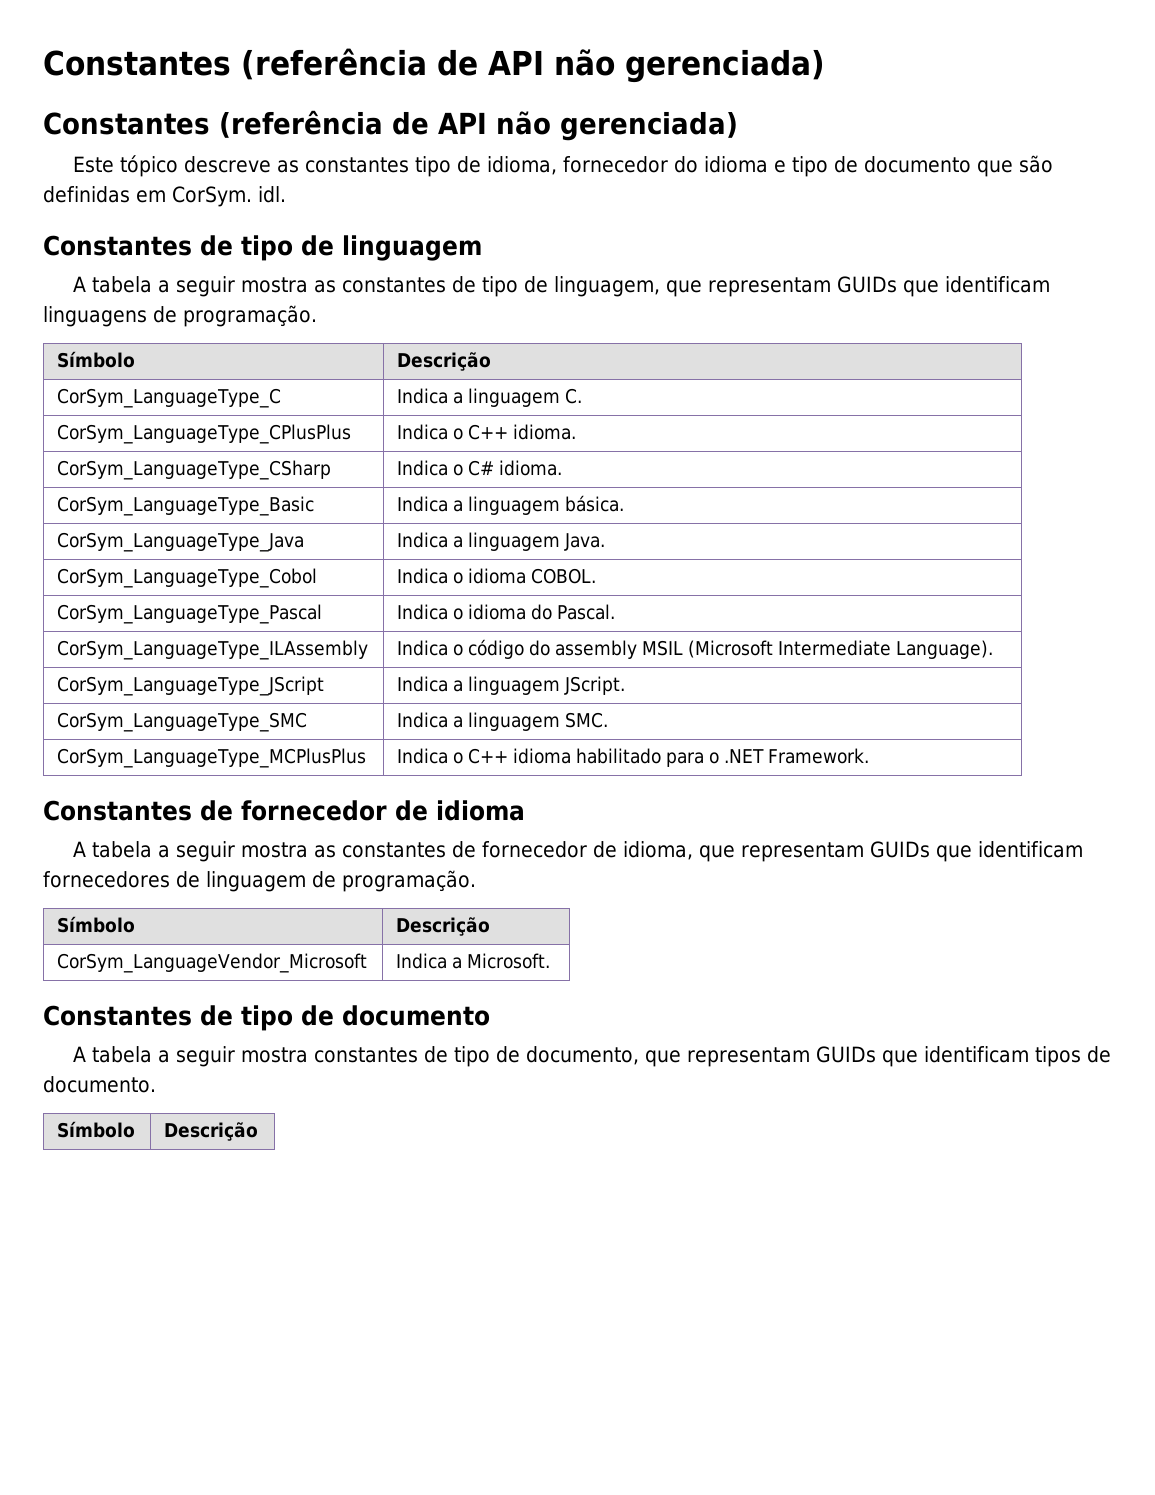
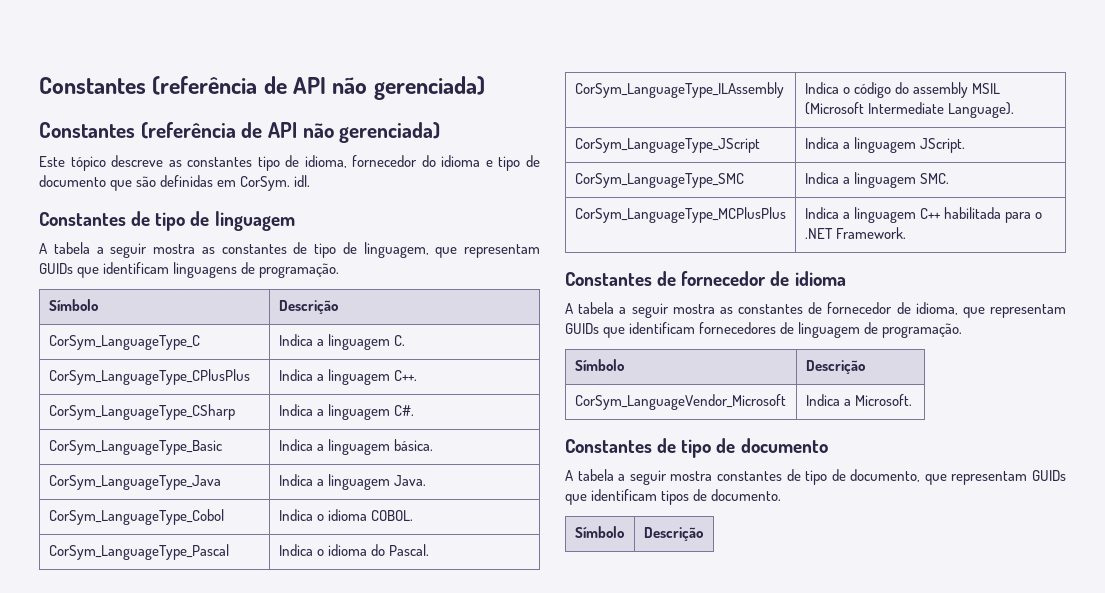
- CorSym_LanguageType_CPlusPlus | Indica o C++ idioma.
+ CorSym_LanguageType_CPlusPlus | Indica a linguagem C++.
- CorSym_LanguageType_CSharp | Indica o C# idioma.
+ CorSym_LanguageType_CSharp | Indica a linguagem C#.
- CorSym_LanguageType_MCPlusPlus | Indica o C++ idioma habilitado para o .NET Framework.
+ CorSym_LanguageType_MCPlusPlus | Indica a linguagem C++ habilitada para o .NET Framework.

